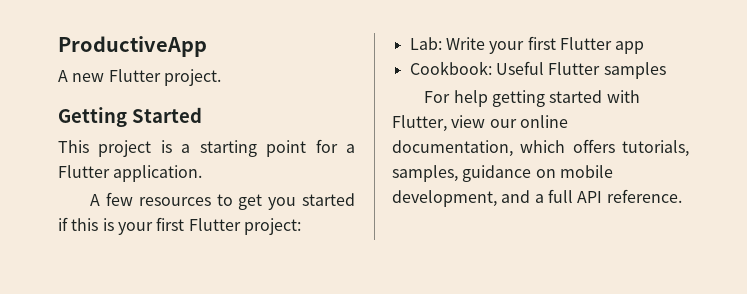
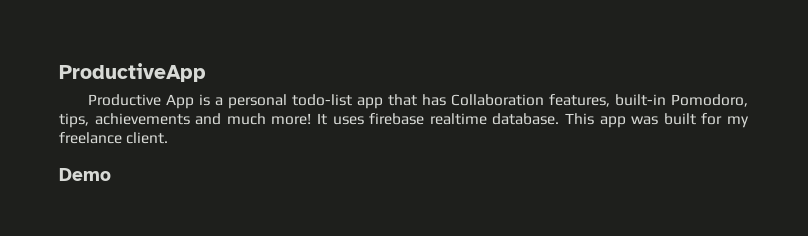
- A new Flutter project.
- Getting Started
- This project is a starting point for a Flutter application.
- A few resources to get you started if this is your first Flutter project:
- Lab: Write your first Flutter app
- Cookbook: Useful Flutter samples
- For help getting started with Flutter, view our online documentation, which offers tutorials, samples, guidance on mobile development, and a full API reference.
+ Productive App is a personal todo-list app that has Collaboration features, built-in Pomodoro, tips, achievements and much more! It uses firebase realtime database. This app was built for my freelance client.
+ Demo

